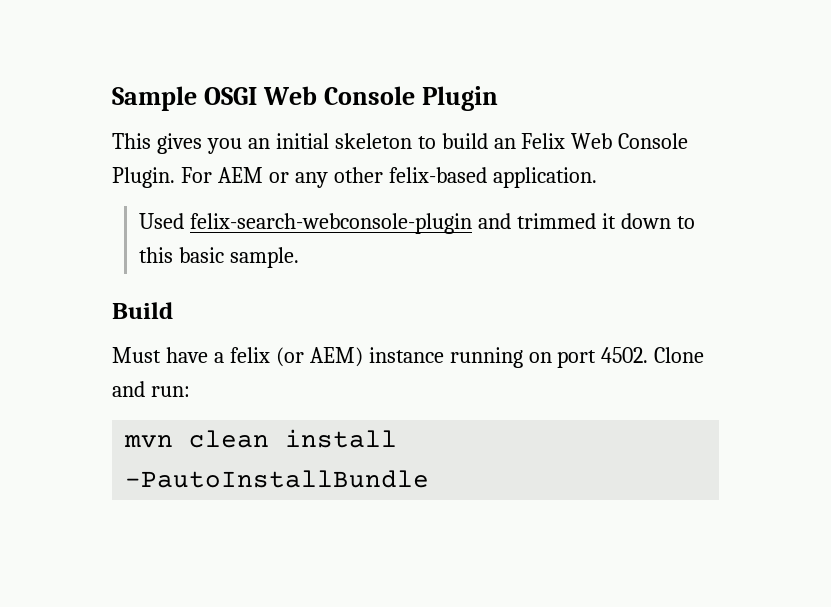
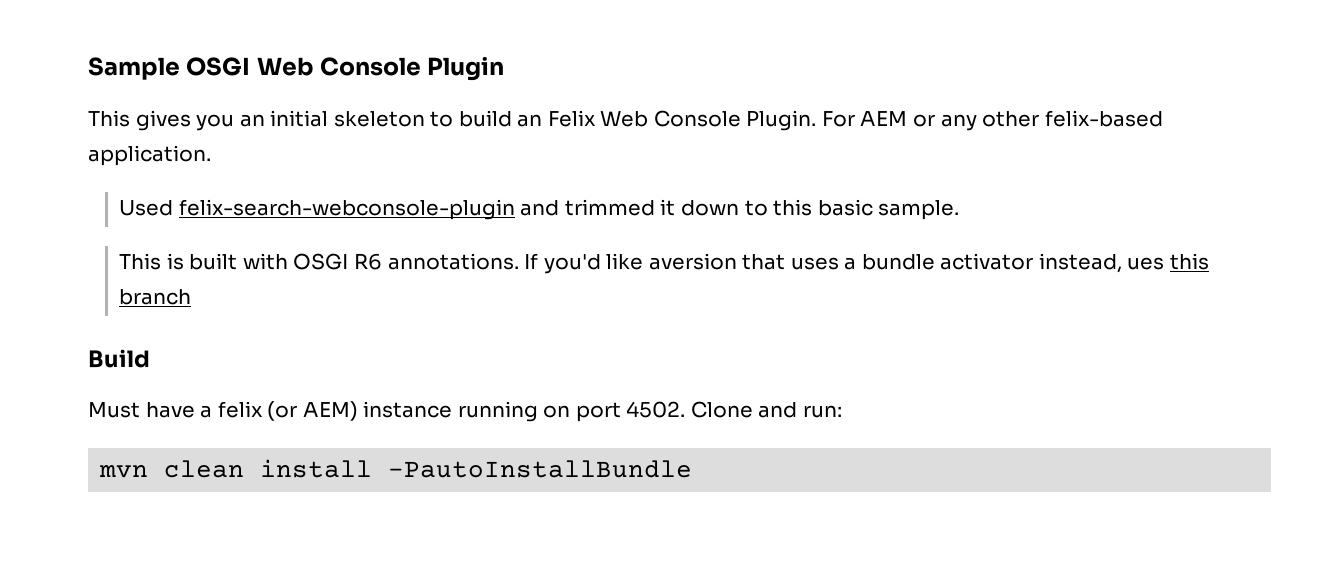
+ This is built with OSGI R6 annotations. If you'd like aversion that uses a bundle activator instead, ues this branch

